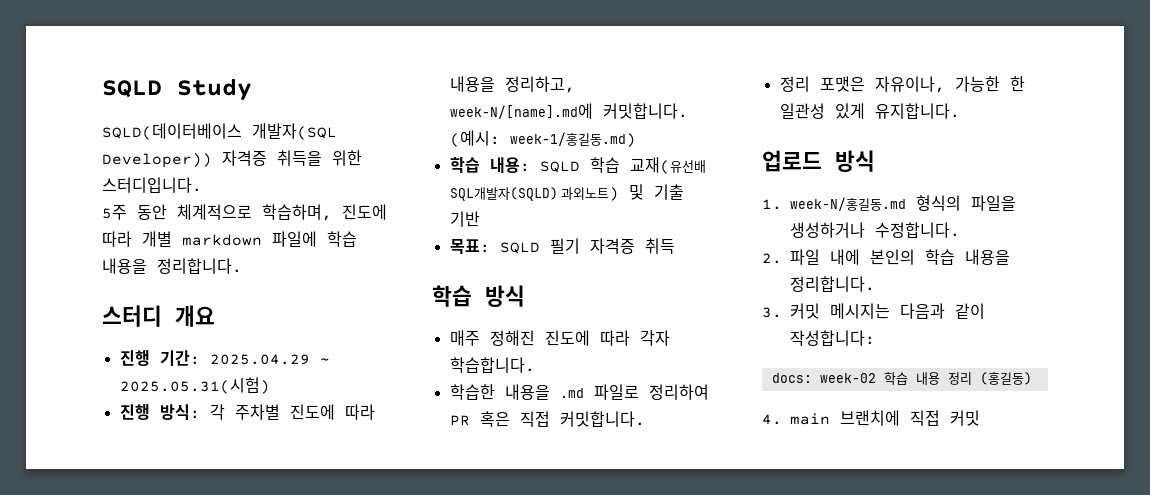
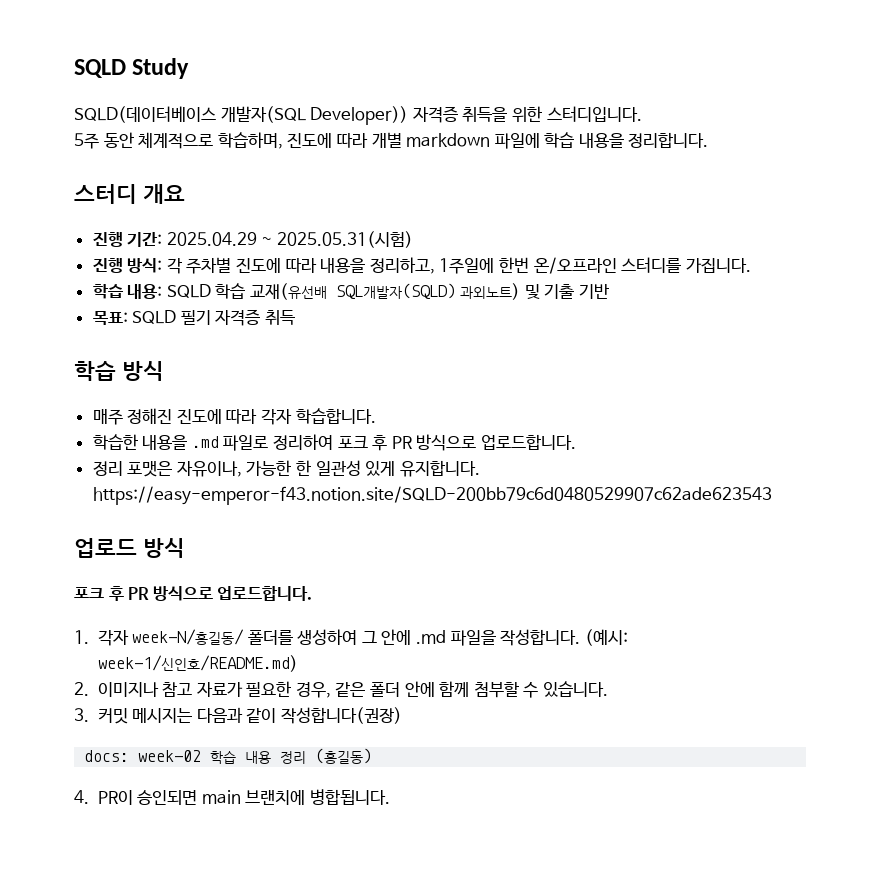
- 진행 방식: 각 주차별 진도에 따라 내용을 정리하고, week-N/[name].md에 커밋합니다. (예시: week-1/홍길동.md)
+ 진행 방식: 각 주차별 진도에 따라 내용을 정리하고, 1주일에 한번 온/오프라인 스터디를 가집니다.
- 학습한 내용을 .md 파일로 정리하여 PR 혹은 직접 커밋합니다.
+ 학습한 내용을 .md 파일로 정리하여 포크 후 PR 방식으로 업로드합니다.
- 정리 포맷은 자유이나, 가능한 한 일관성 있게 유지합니다.
+ 정리 포맷은 자유이나, 가능한 한 일관성 있게 유지합니다. https://easy-emperor-f43.notion.site/SQLD-200bb79c6d0480529907c62ade623543
  업로드 방식
- 1. week-N/홍길동.md 형식의 파일을 생성하거나 수정합니다.
- 2. 파일 내에 본인의 학습 내용을 정리합니다.
+ 포크 후 PR 방식으로 업로드합니다.
+ 1. 각자 week-N/홍길동/ 폴더를 생성하여 그 안에 .md 파일을 작성합니다. (예시: week-1/신인호/README.md)
+ 2. 이미지나 참고 자료가 필요한 경우, 같은 폴더 안에 함께 첨부할 수 있습니다.
- 3. 커밋 메시지는 다음과 같이 작성합니다:
+ 3. 커밋 메시지는 다음과 같이 작성합니다(권장)
- 4. main 브랜치에 직접 커밋
+ 4. PR이 승인되면 main 브랜치에 병합됩니다.

